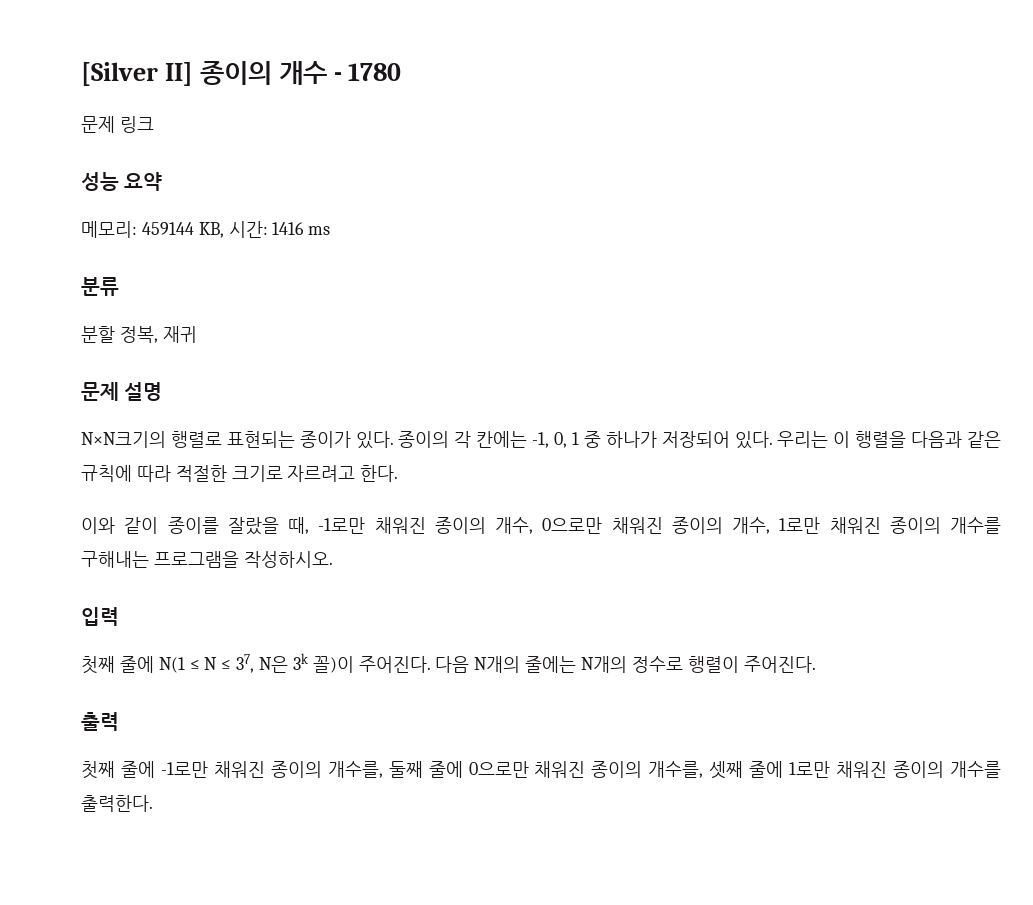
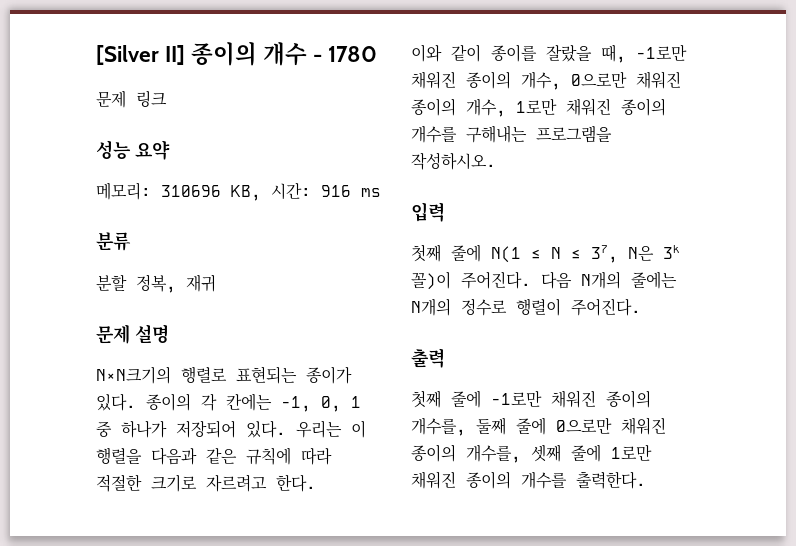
- 메모리: 459144 KB, 시간: 1416 ms
+ 메모리: 310696 KB, 시간: 916 ms

